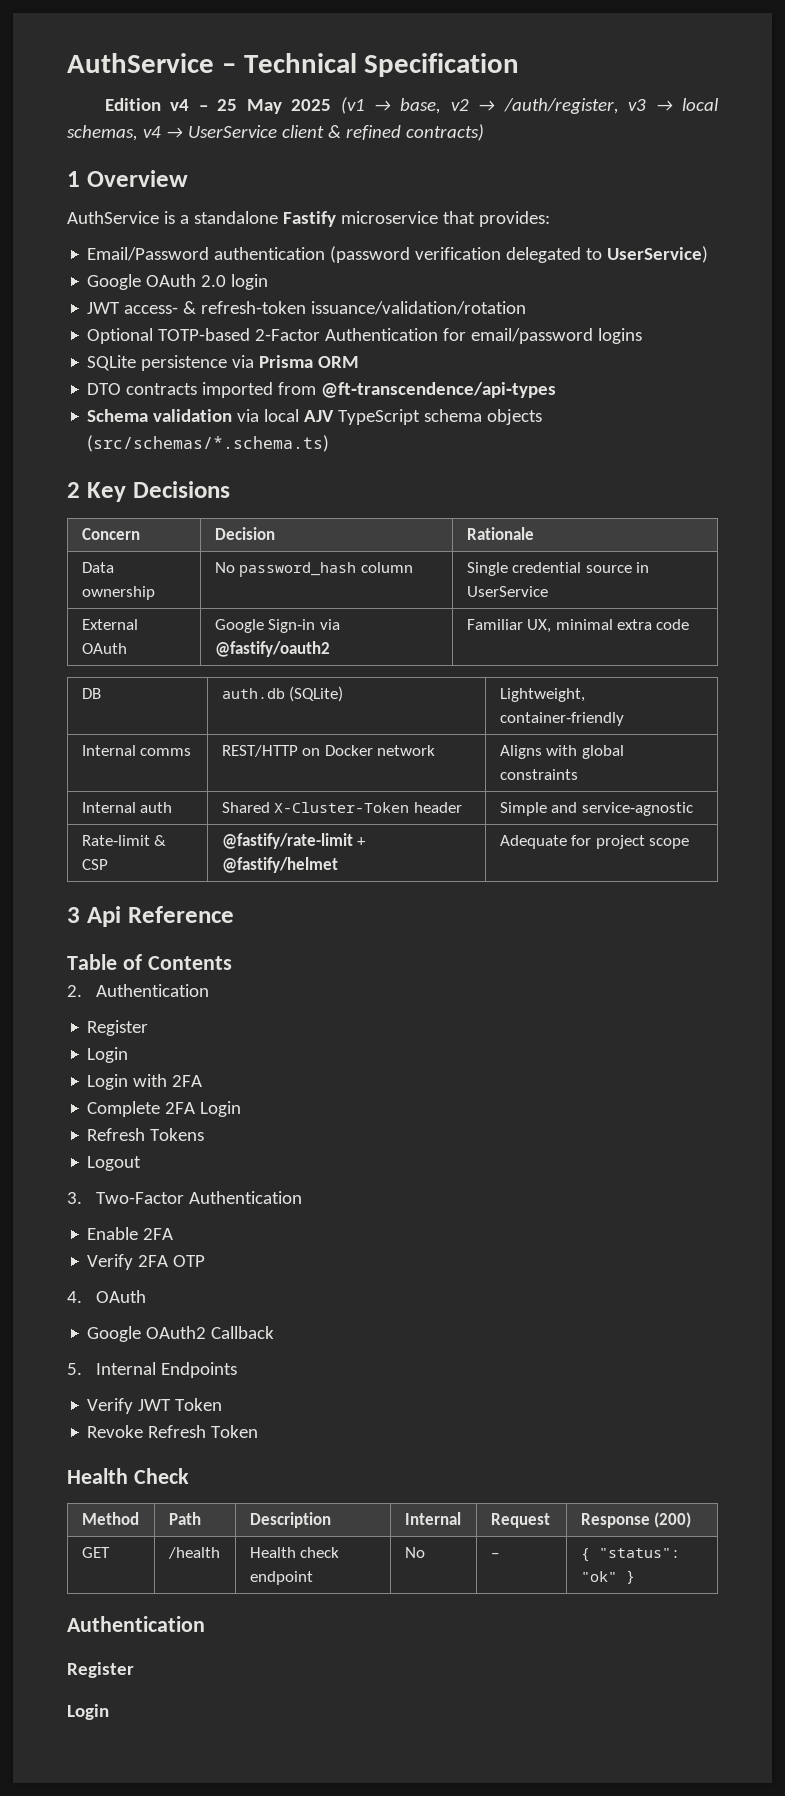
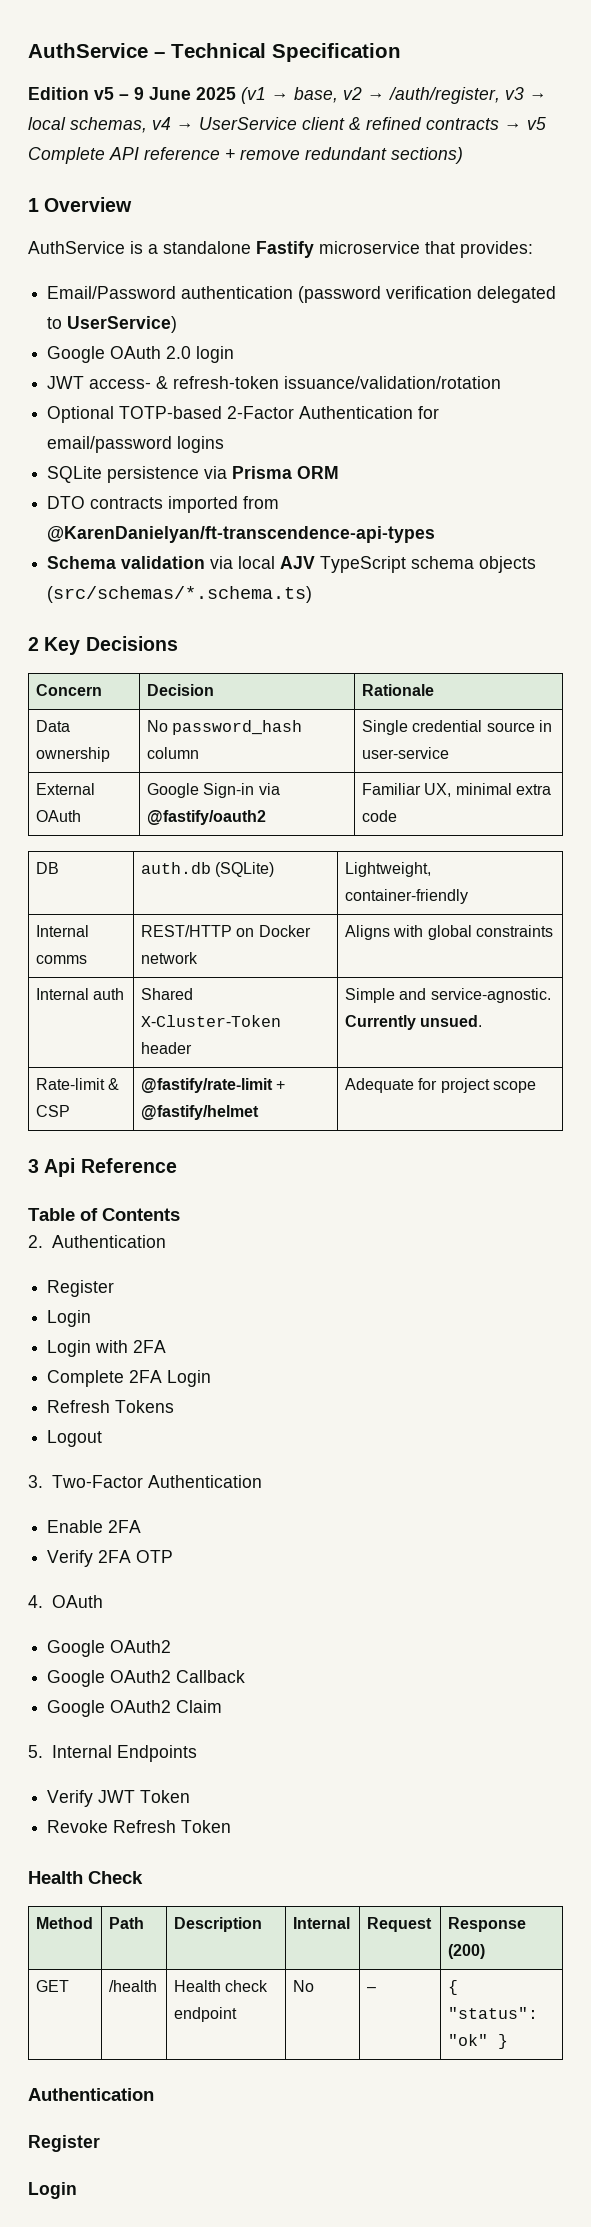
- Edition v4 – 25 May 2025 (v1 → base, v2 → /auth/register, v3 → local schemas, v4 → UserService client & refined contracts)
+ Edition v5 – 9 June 2025 (v1 → base, v2 → /auth/register, v3 → local schemas, v4 → UserService client & refined contracts → v5 Complete API reference + remove redundant sections)
- DTO contracts imported from @ft‑transcendence/api‑types
+ DTO contracts imported from @KarenDanielyan/ft‑transcendence-api‑types
- Data ownership | No password_hash column | Single credential source in UserService
+ Data ownership | No password_hash column | Single credential source in user-service
- Internal auth | Shared X‑Cluster‑Token header | Simple and service‑agnostic
+ Internal auth | Shared X‑Cluster‑Token header | Simple and service‑agnostic. Currently unsued.
  4. OAuth
+ Google OAuth2
+ Google OAuth2 Claim

